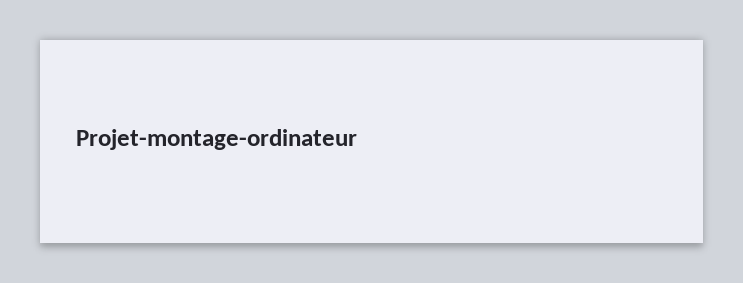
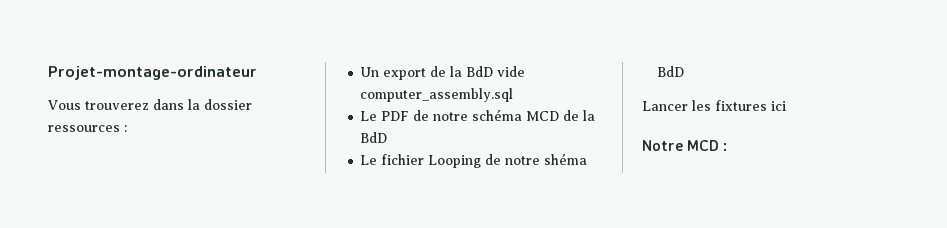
+ Vous trouverez dans la dossier ressources :
+ Un export de la BdD vide computer_assembly.sql
+ Le PDF de notre schéma MCD de la BdD
+ Le fichier Looping de notre shéma BdD
+ Lancer les fixtures ici
+ Notre MCD :

